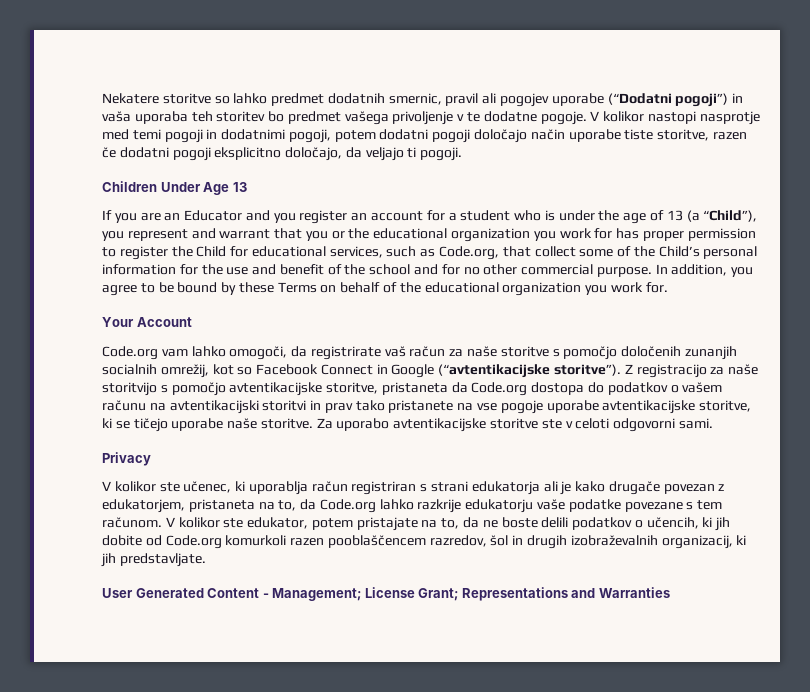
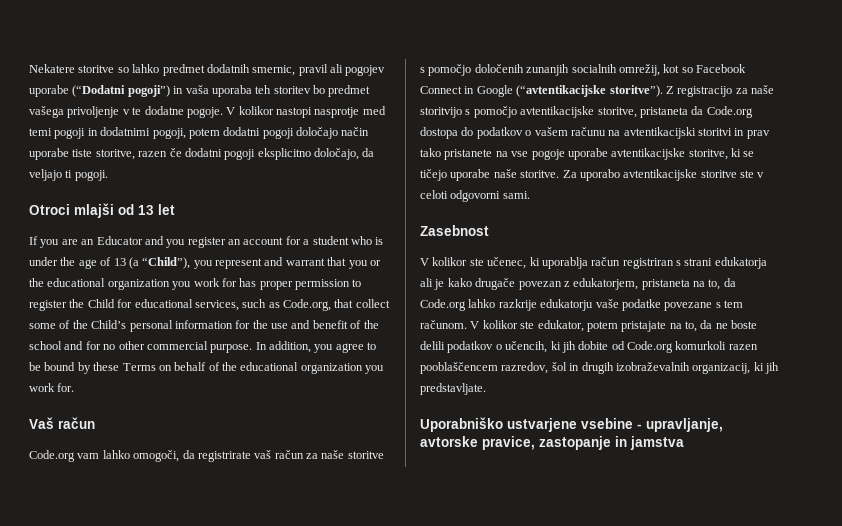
- Children Under Age 13
+ Otroci mlajši od 13 let
- Your Account
+ Vaš račun
- Privacy
+ Zasebnost
- User Generated Content - Management; License Grant; Representations and Warranties
+ Uporabniško ustvarjene vsebine - upravljanje, avtorske pravice, zastopanje in jamstva

